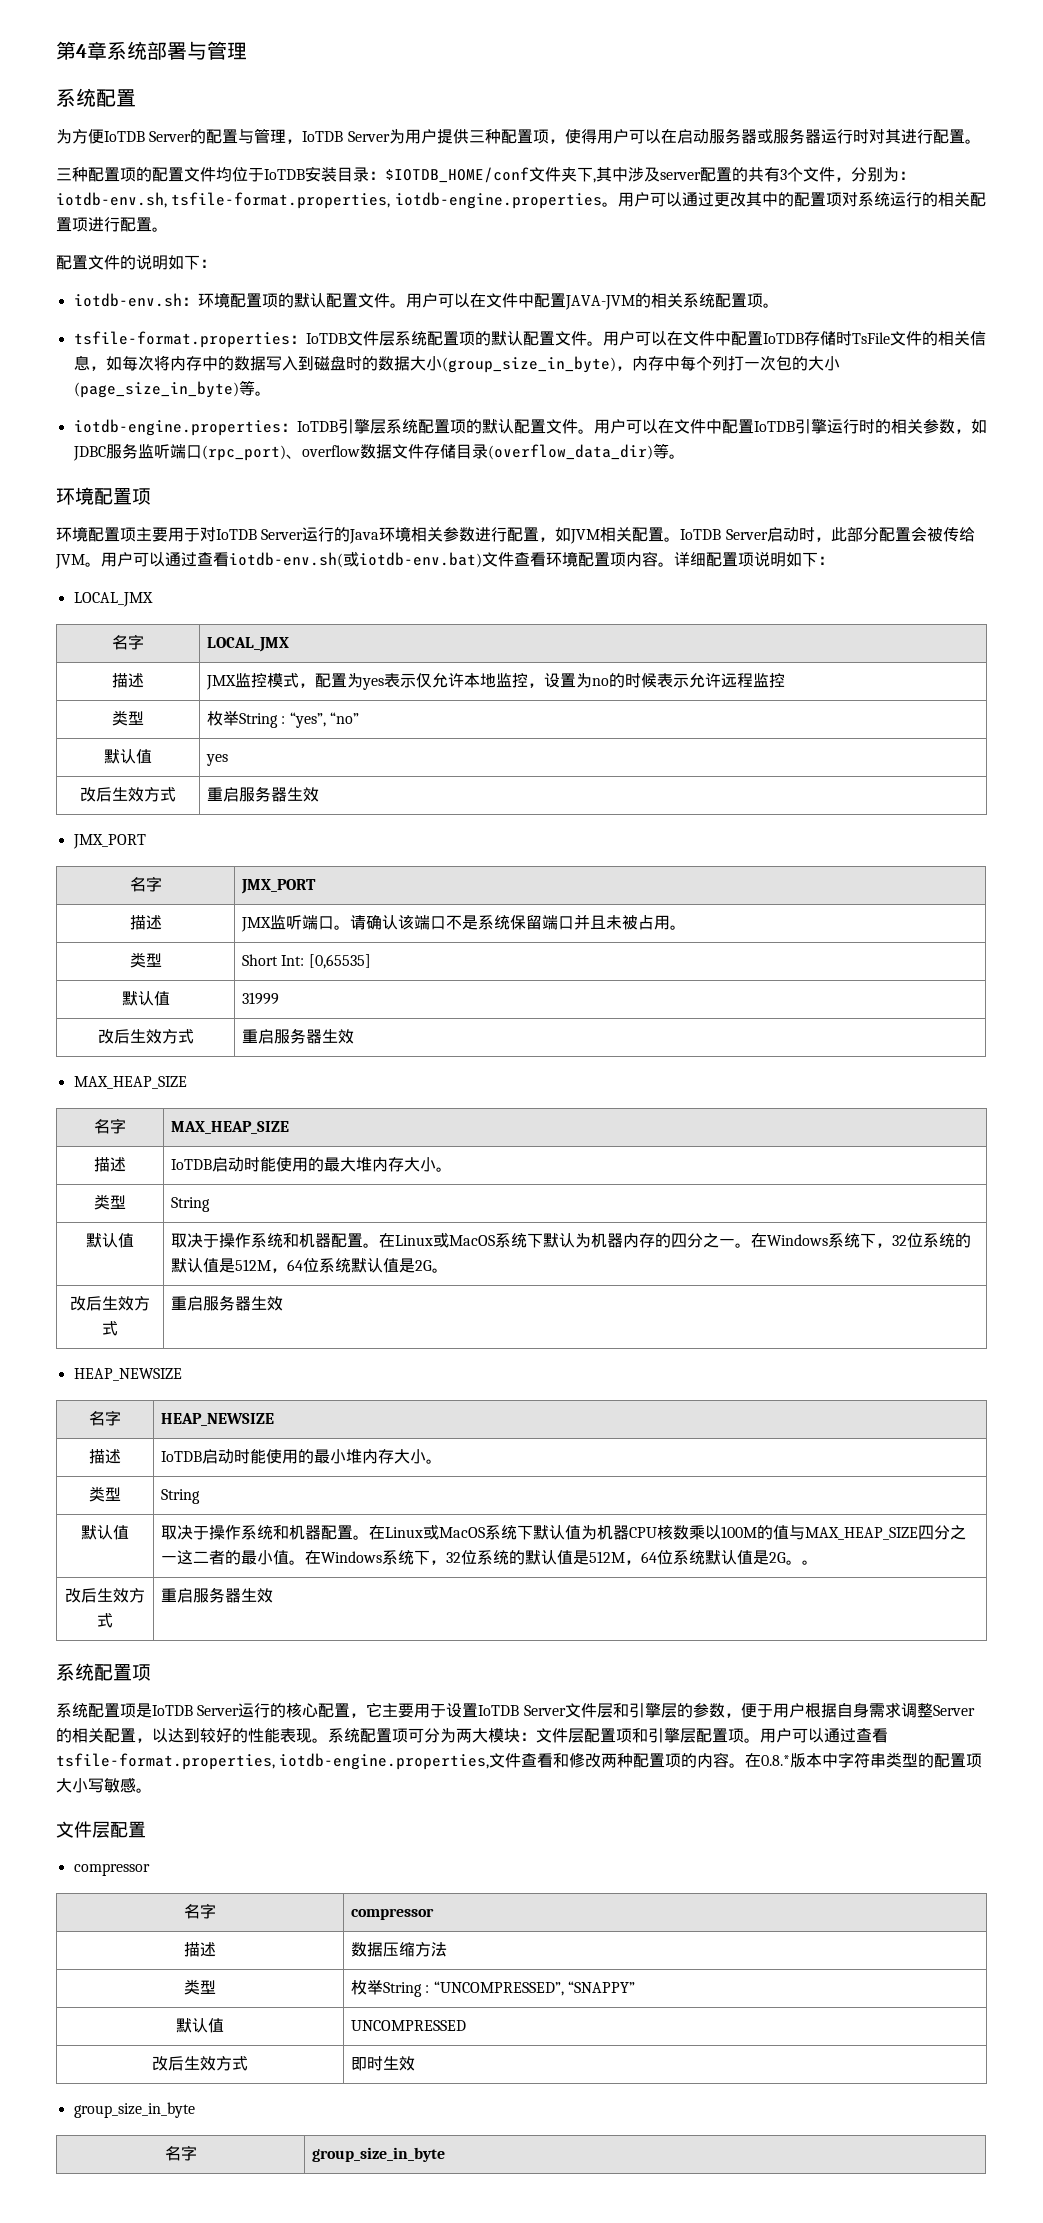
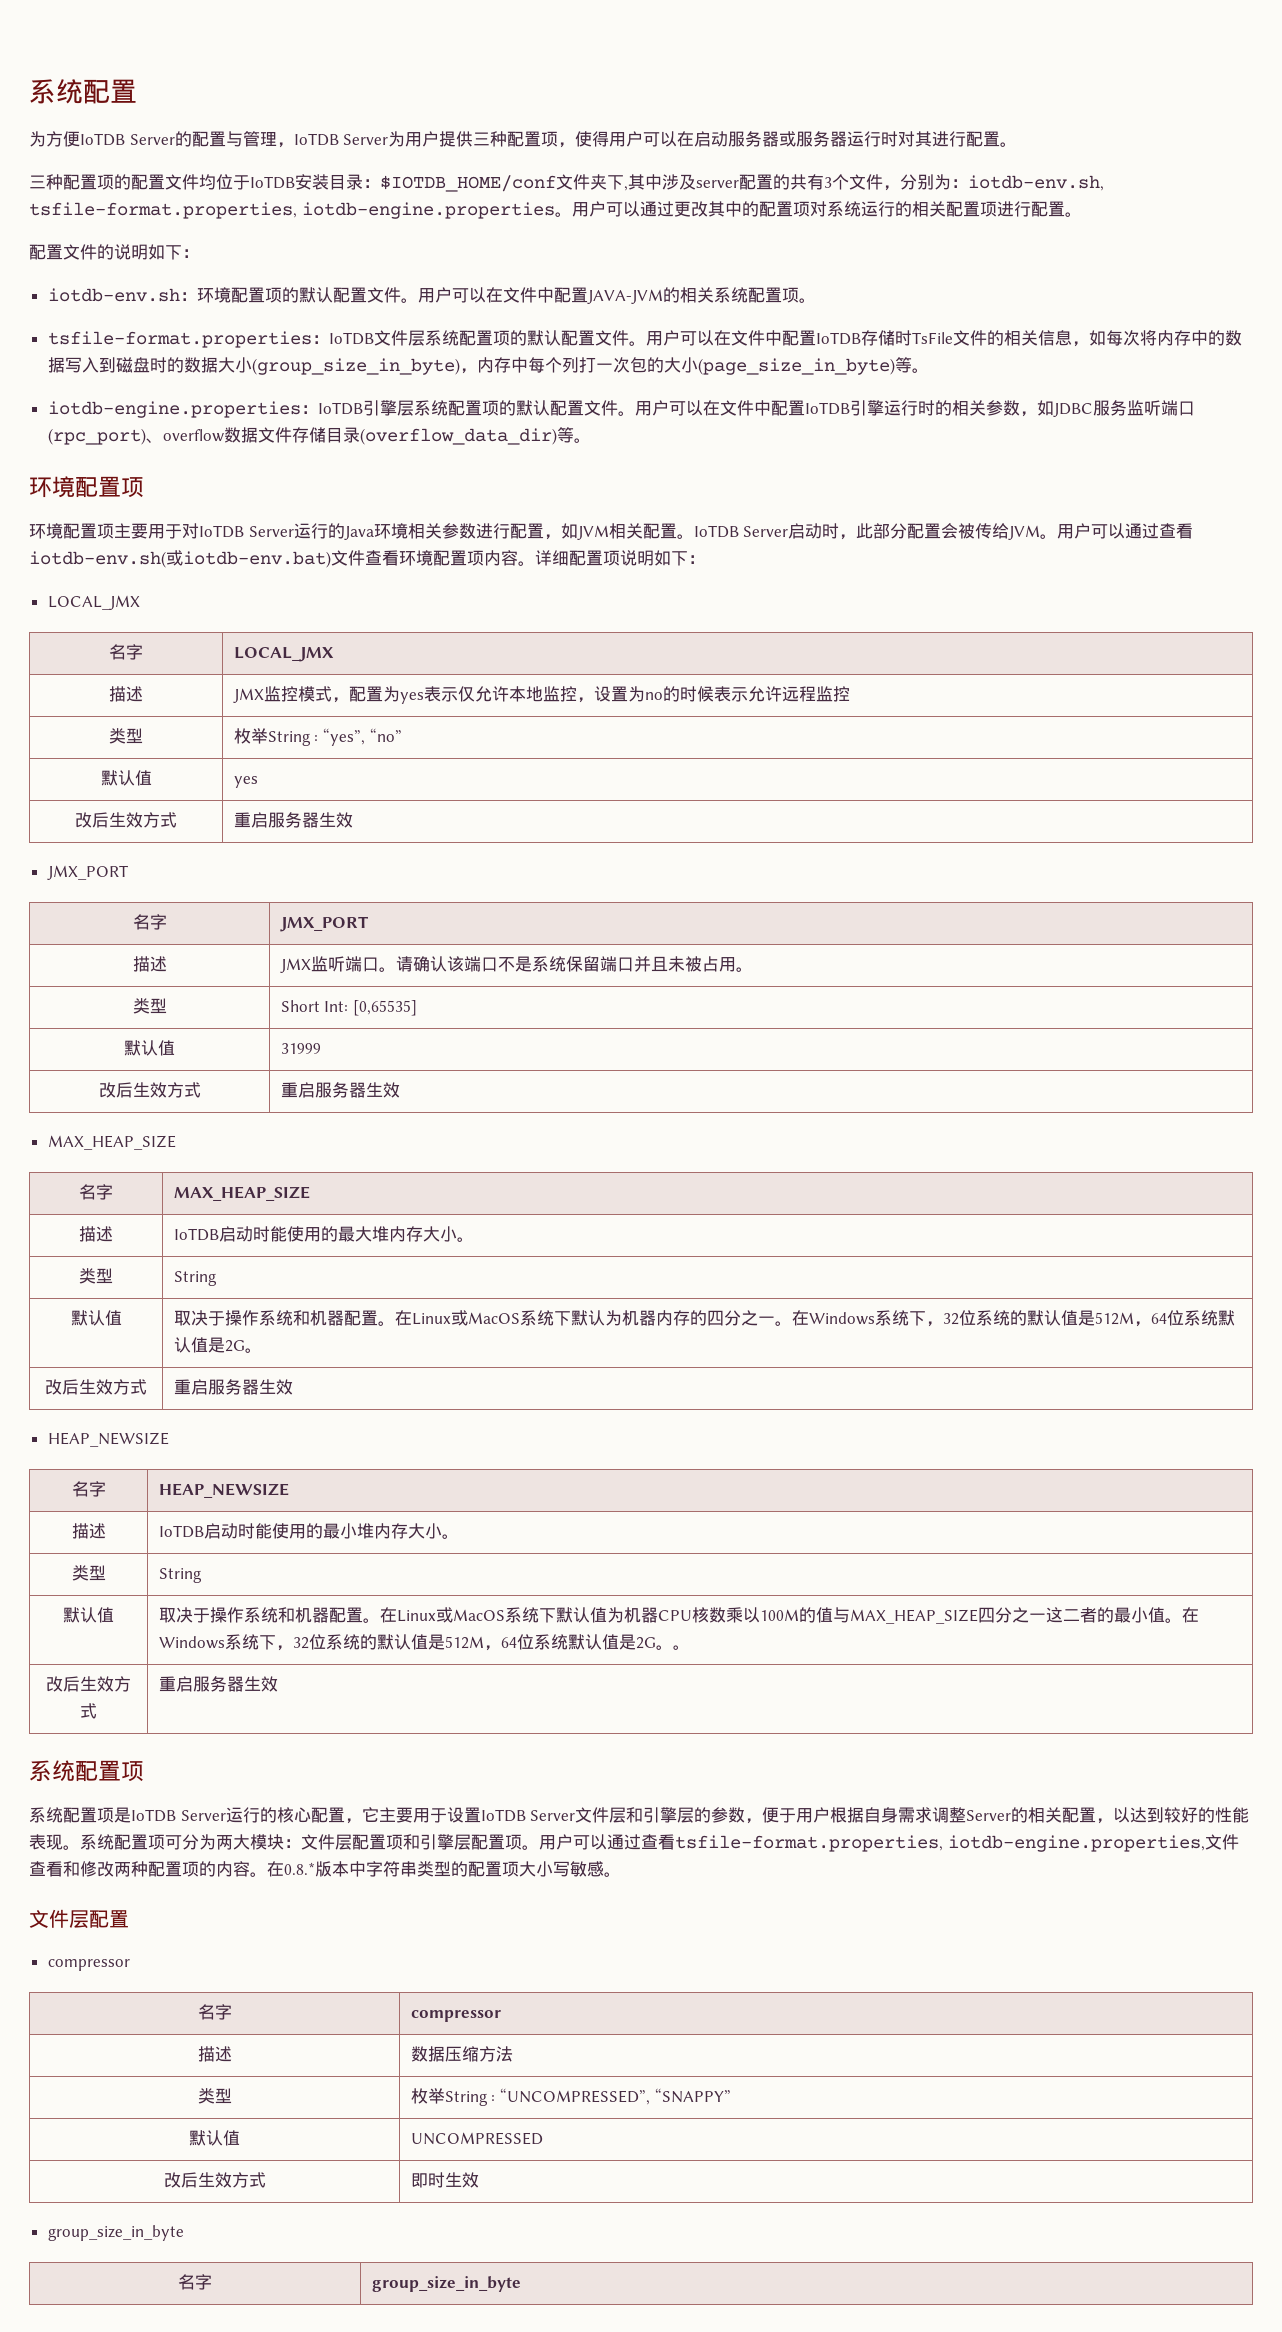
- 第4章系统部署与管理

